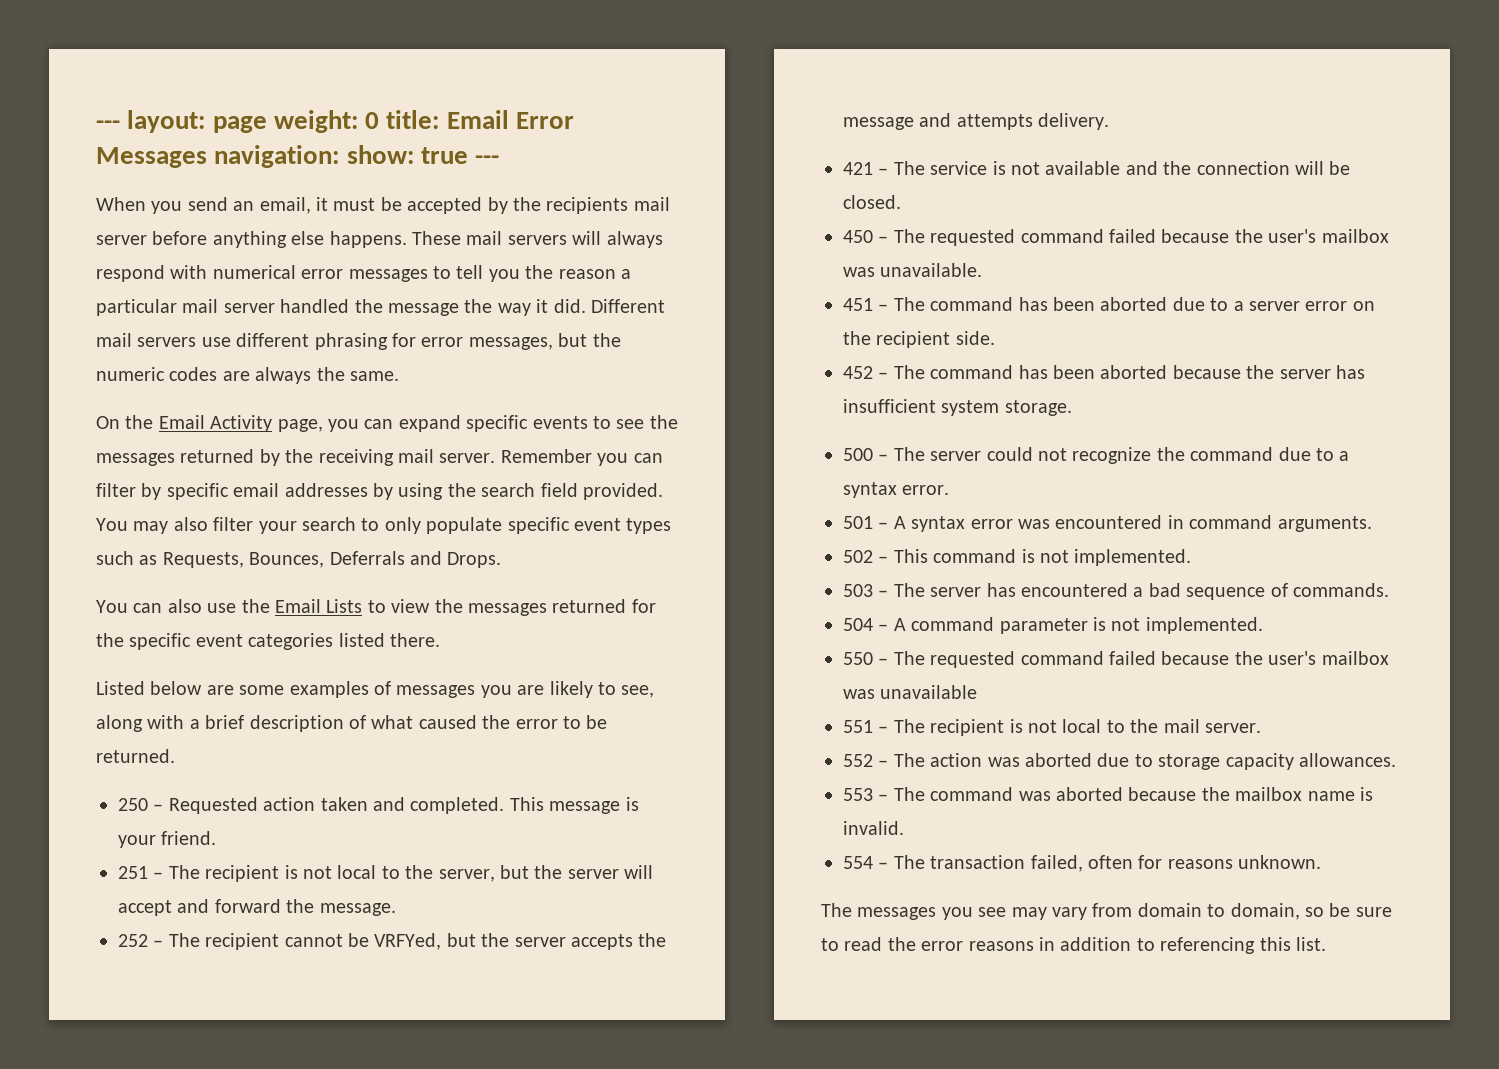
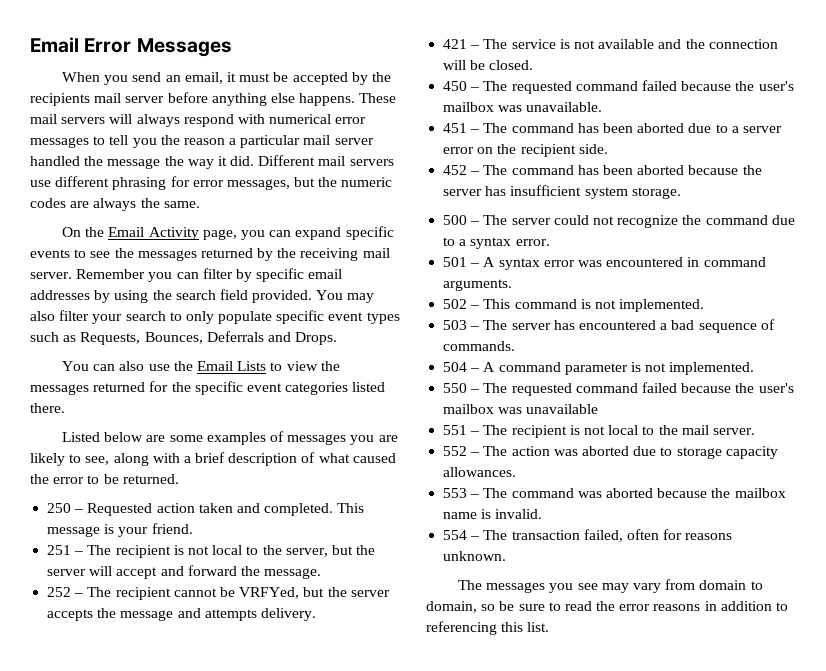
- --- layout: page weight: 0 title: Email Error Messages navigation: show: true ---
+ Email Error Messages

